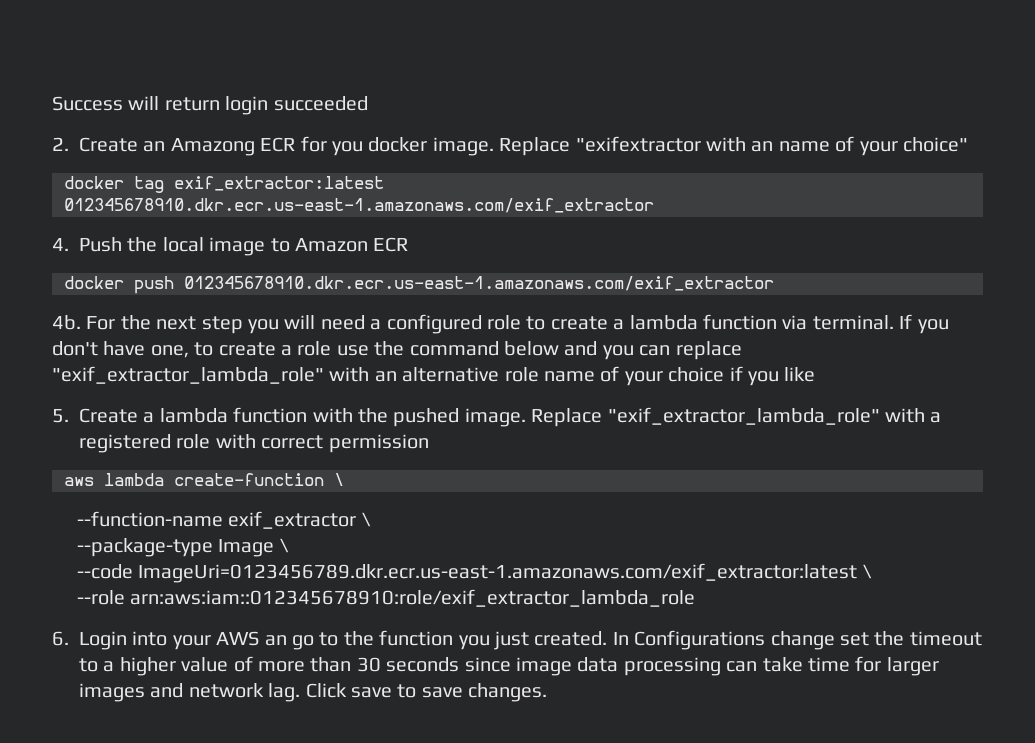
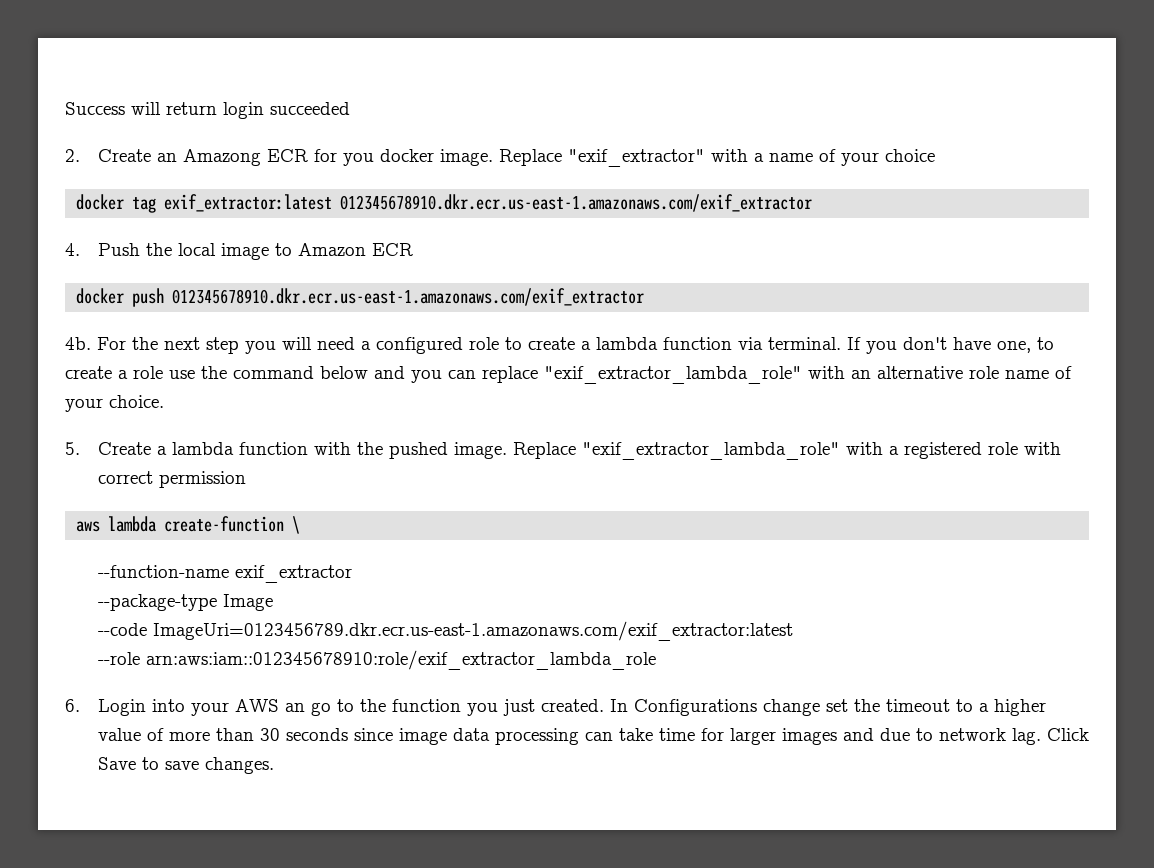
- Replace "exifextractor with an name of your choice"
+ Replace "exif_extractor" with a name of your choice
- If you don't have one, to create a role use the command below and you can replace "exif_extractor_lambda_role" with an alternative role name of your choice if you like
+ If you don't have one, to create a role use the command below and you can replace "exif_extractor_lambda_role" with an alternative role name of your choice.
- --function-name exif_extractor \
+ --function-name exif_extractor
- --package-type Image \
+ --package-type Image
- --code ImageUri=0123456789.dkr.ecr.us-east-1.amazonaws.com/exif_extractor:latest \
+ --code ImageUri=0123456789.dkr.ecr.us-east-1.amazonaws.com/exif_extractor:latest
- In Configurations change set the timeout to a higher value of more than 30 seconds since image data processing can take time for larger images and network lag.
+ In Configurations change set the timeout to a higher value of more than 30 seconds since image data processing can take time for larger images and due to network lag.
- Click save to save changes.
+ Click Save to save changes.

